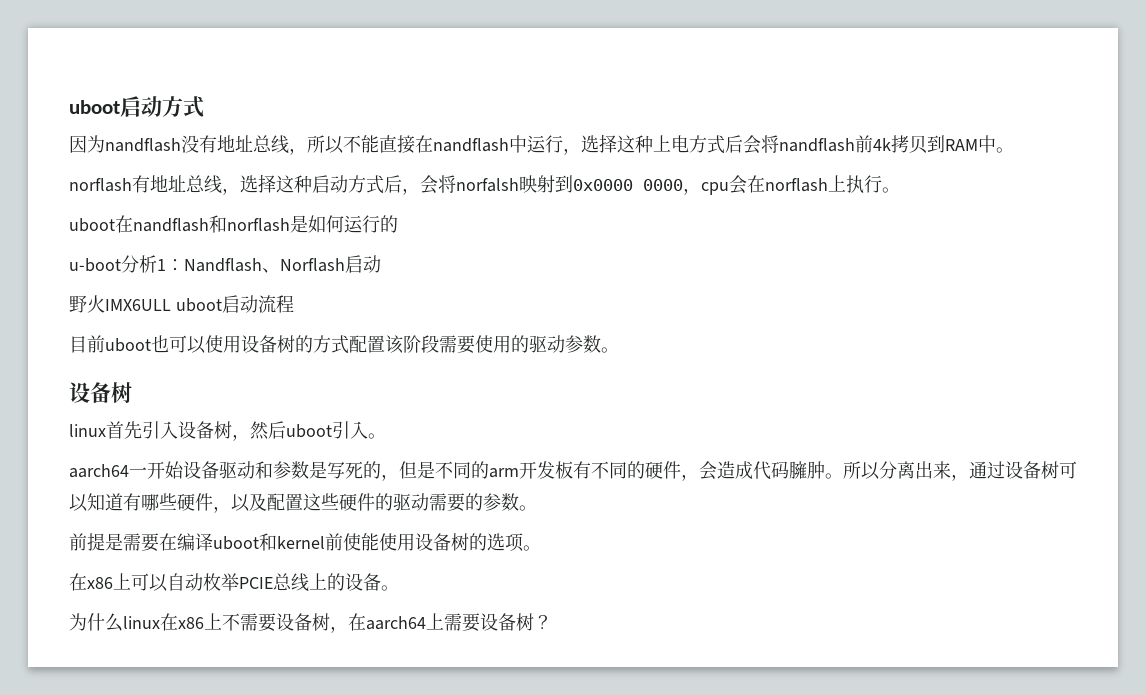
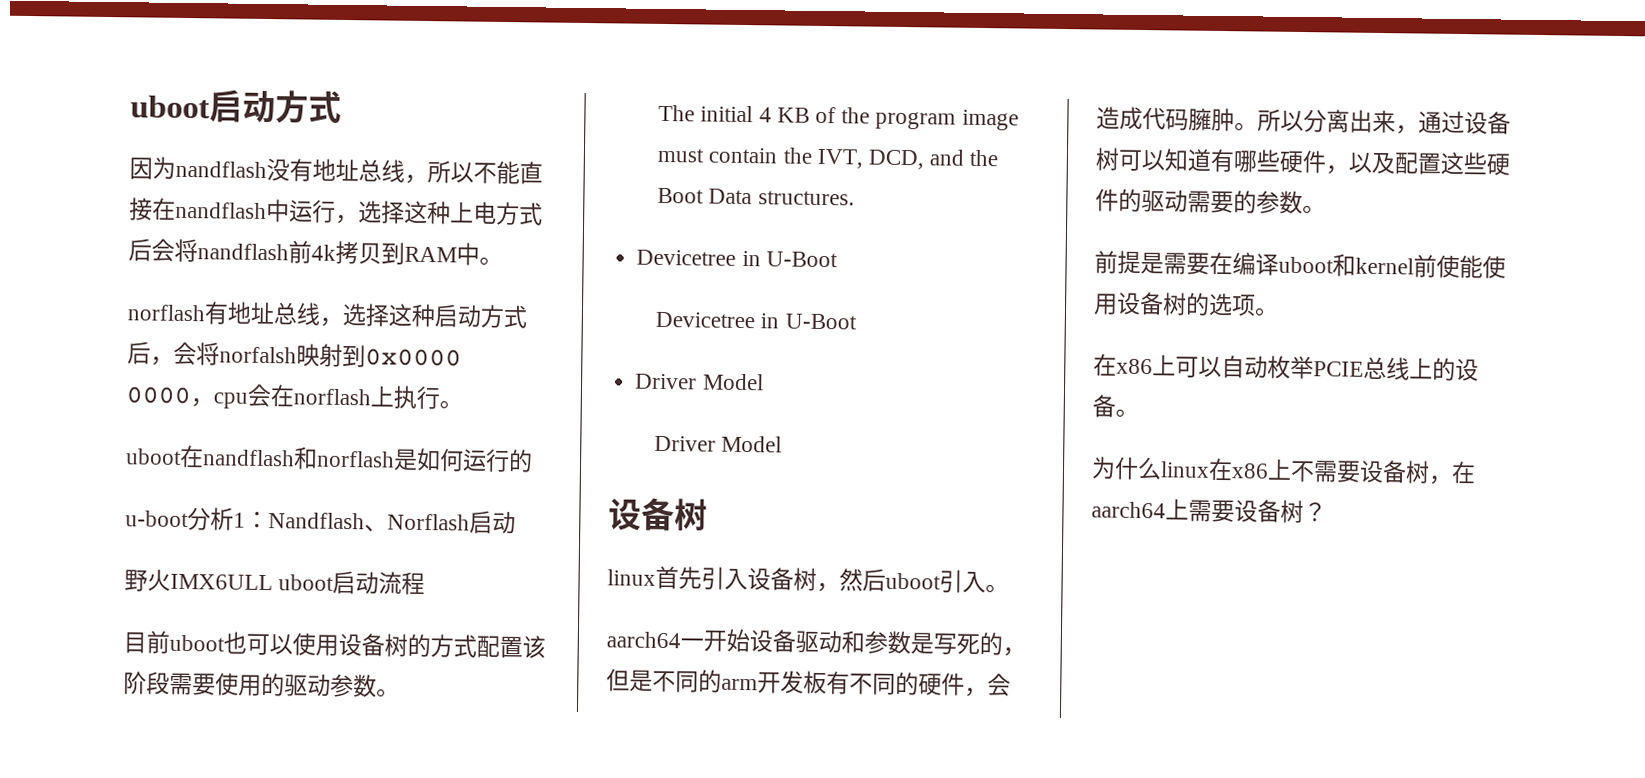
+ The initial 4 KB of the program image must contain the IVT, DCD, and the Boot Data structures.
+ Devicetree in U-Boot
+ Devicetree in U-Boot
+ Driver Model
+ Driver Model

